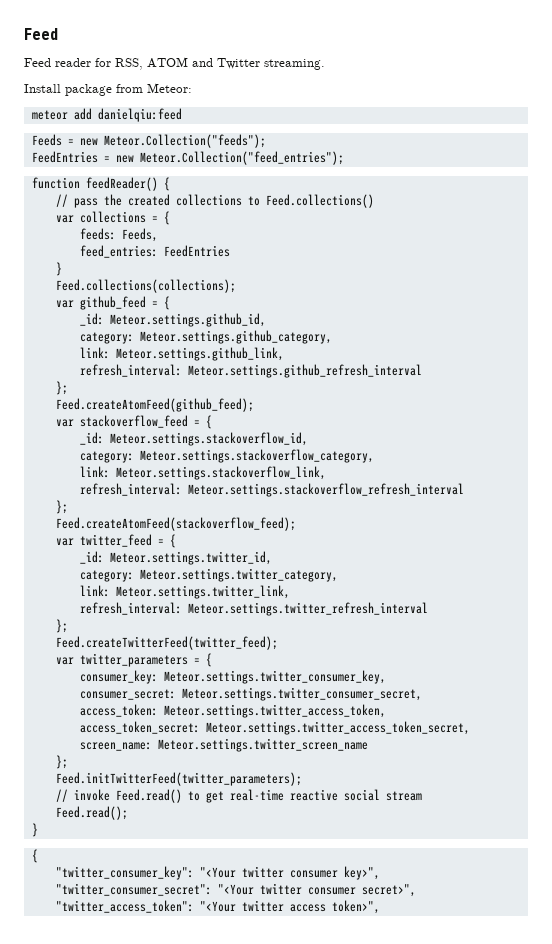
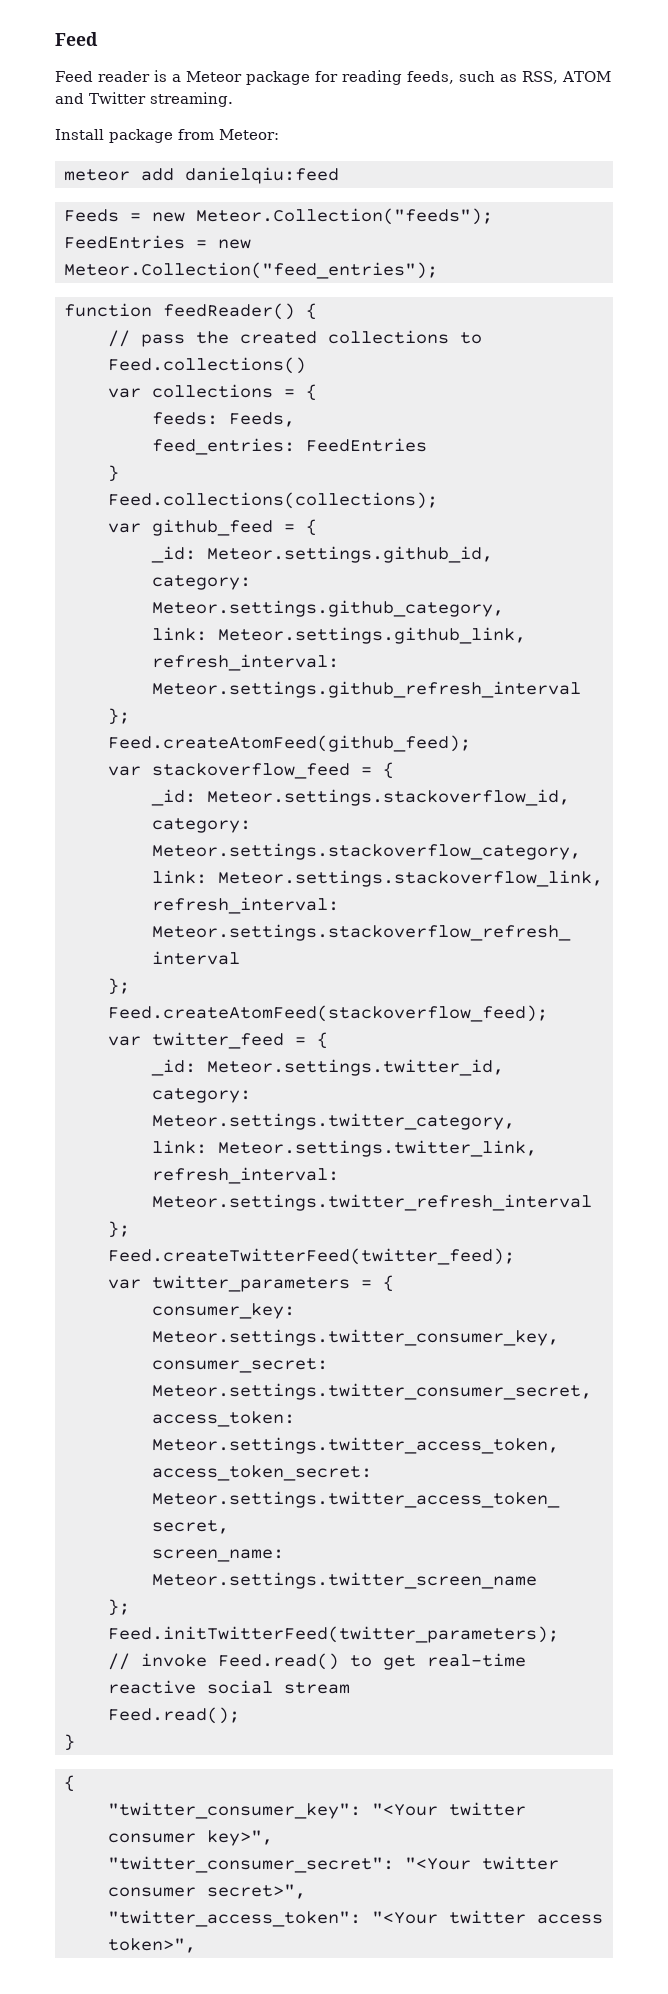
- Feed reader for RSS, ATOM and Twitter streaming.
+ Feed reader is a Meteor package for reading feeds, such as RSS, ATOM and Twitter streaming.

